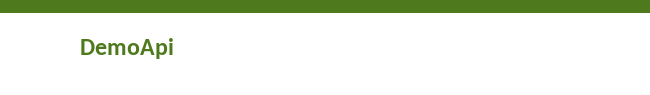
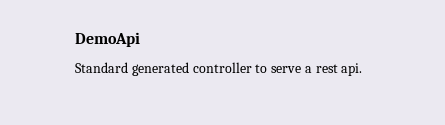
+ Standard generated controller to serve a rest api.

